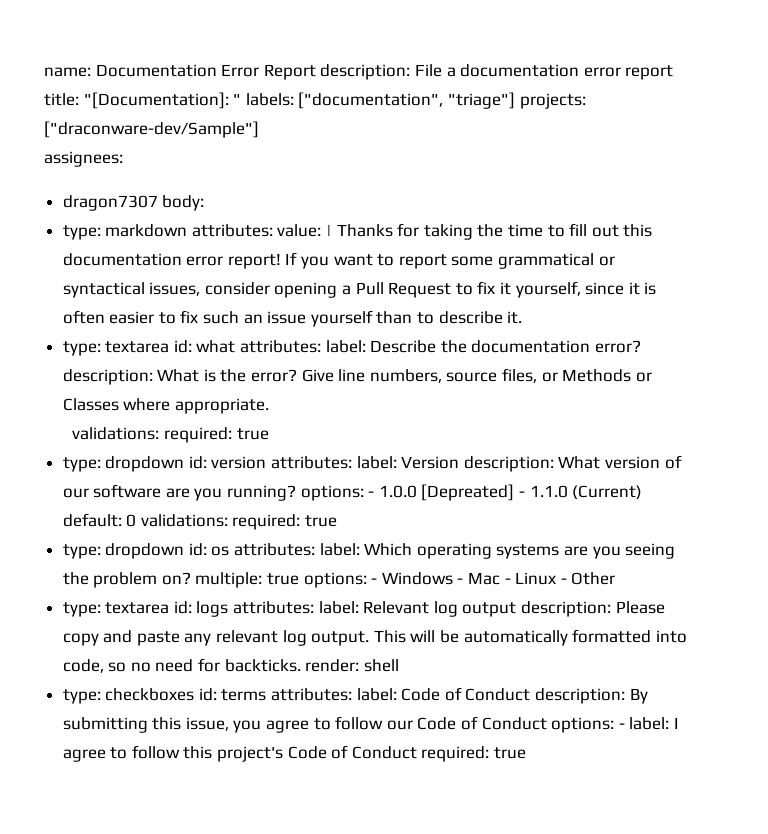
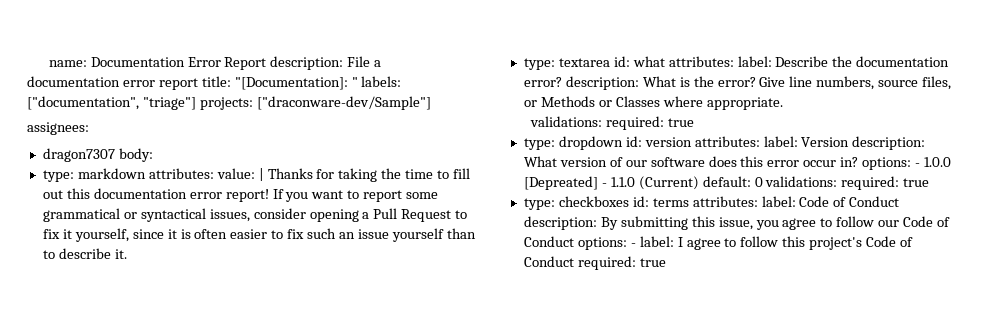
- type: dropdown id: version attributes: label: Version description: What version of our software are you running? options: - 1.0.0 [Depreated] - 1.1.0 (Current) default: 0 validations: required: true
+ type: dropdown id: version attributes: label: Version description: What version of our software does this error occur in? options: - 1.0.0 [Depreated] - 1.1.0 (Current) default: 0 validations: required: true
- type: dropdown id: os attributes: label: Which operating systems are you seeing the problem on? multiple: true options: - Windows - Mac - Linux - Other
- type: textarea id: logs attributes: label: Relevant log output description: Please copy and paste any relevant log output. This will be automatically formatted into code, so no need for backticks. render: shell

